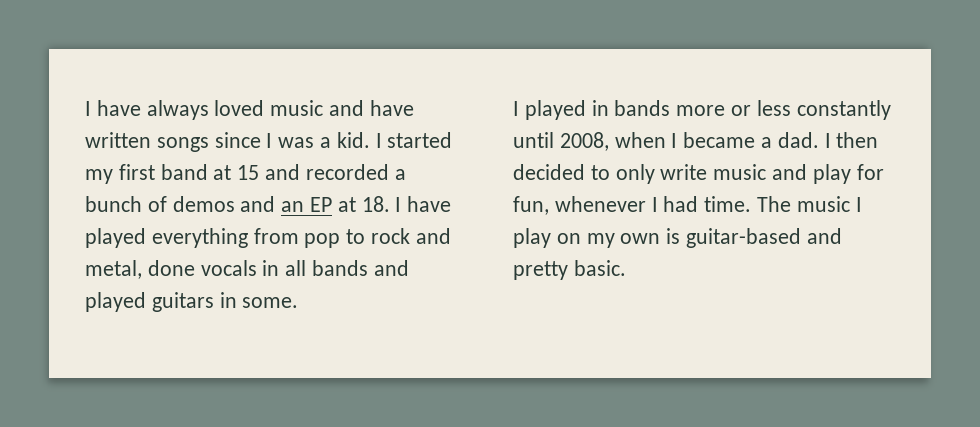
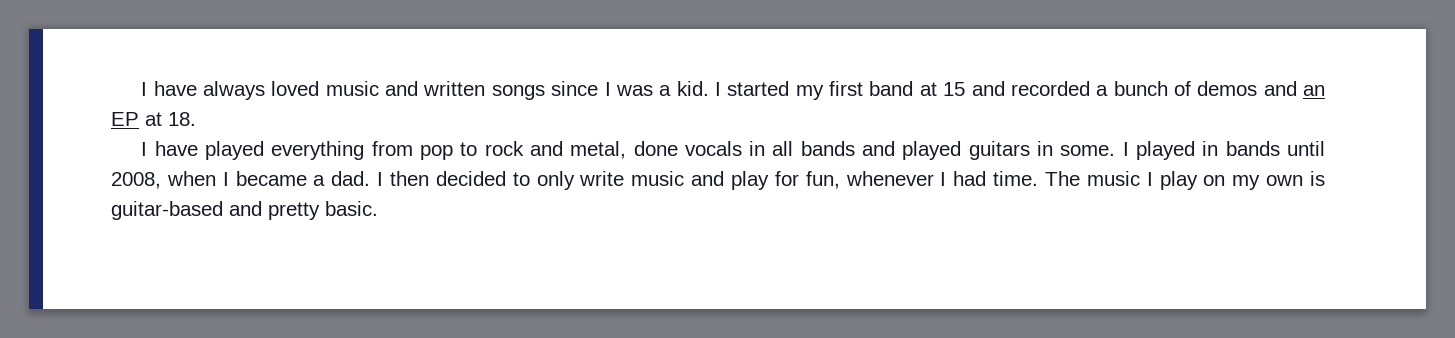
- I have always loved music and have written songs since I was a kid.
+ I have always loved music and written songs since I was a kid.
- I started my first band at 15 and recorded a bunch of demos and an EP at 18. I have played everything from pop to rock and metal, done vocals in all bands and played guitars in some.
- I played in bands more or less constantly until 2008, when I became a dad.
+ I started my first band at 15 and recorded a bunch of demos and an EP at 18.
+ I have played everything from pop to rock and metal, done vocals in all bands and played guitars in some. I played in bands until 2008, when I became a dad.

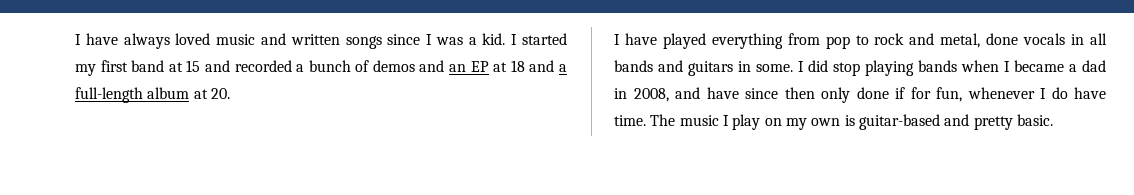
- I started my first band at 15 and recorded a bunch of demos and an EP at 18.
+ I started my first band at 15 and recorded a bunch of demos and an EP at 18 and a full-length album at 20.
- I have played everything from pop to rock and metal, done vocals in all bands and played guitars in some.
+ I have played everything from pop to rock and metal, done vocals in all bands and guitars in some.
- I played in bands until 2008, when I became a dad. I then decided to only write music and play for fun, whenever I had time.
+ I did stop playing bands when I became a dad in 2008, and have since then only done if for fun, whenever I do have time.

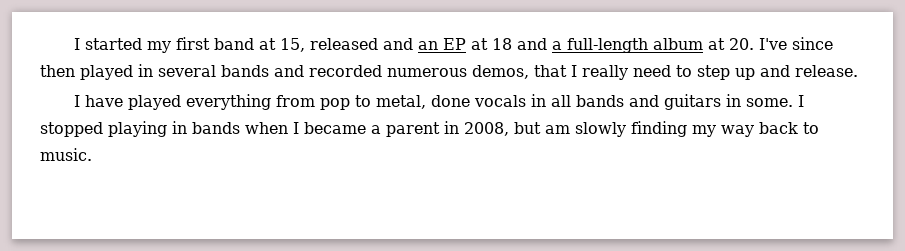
- I have always loved music and written songs since I was a kid. I started my first band at 15 and recorded a bunch of demos and an EP at 18 and a full-length album at 20.
+ I started my first band at 15, released and an EP at 18 and a full-length album at 20. I've since then played in several bands and recorded numerous demos, that I really need to step up and release.
- I have played everything from pop to rock and metal, done vocals in all bands and guitars in some.
+ I have played everything from pop to metal, done vocals in all bands and guitars in some.
- I did stop playing bands when I became a dad in 2008, and have since then only done if for fun, whenever I do have time. The music I play on my own is guitar-based and pretty basic.
+ I stopped playing in bands when I became a parent in 2008, but am slowly finding my way back to music.

